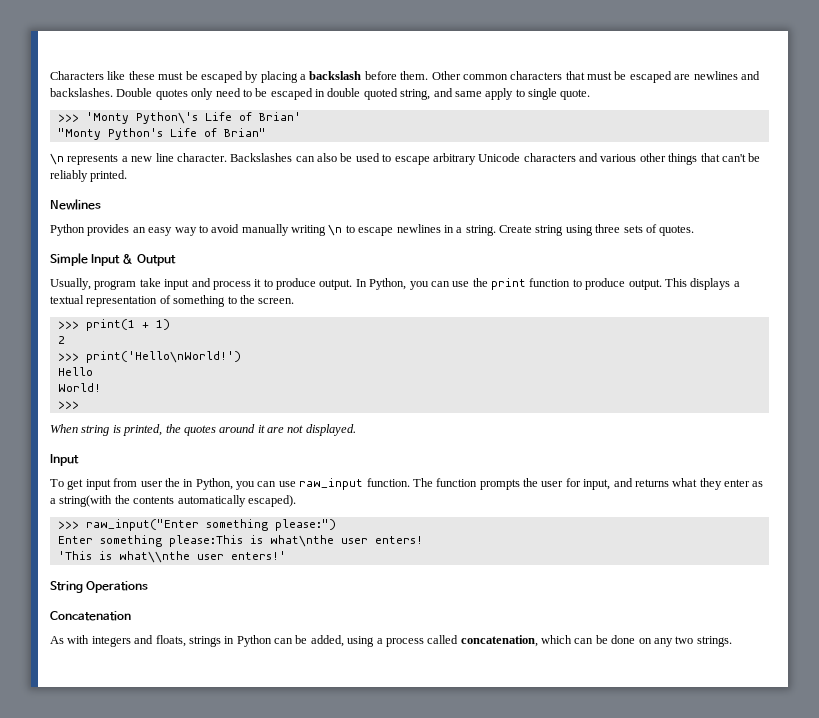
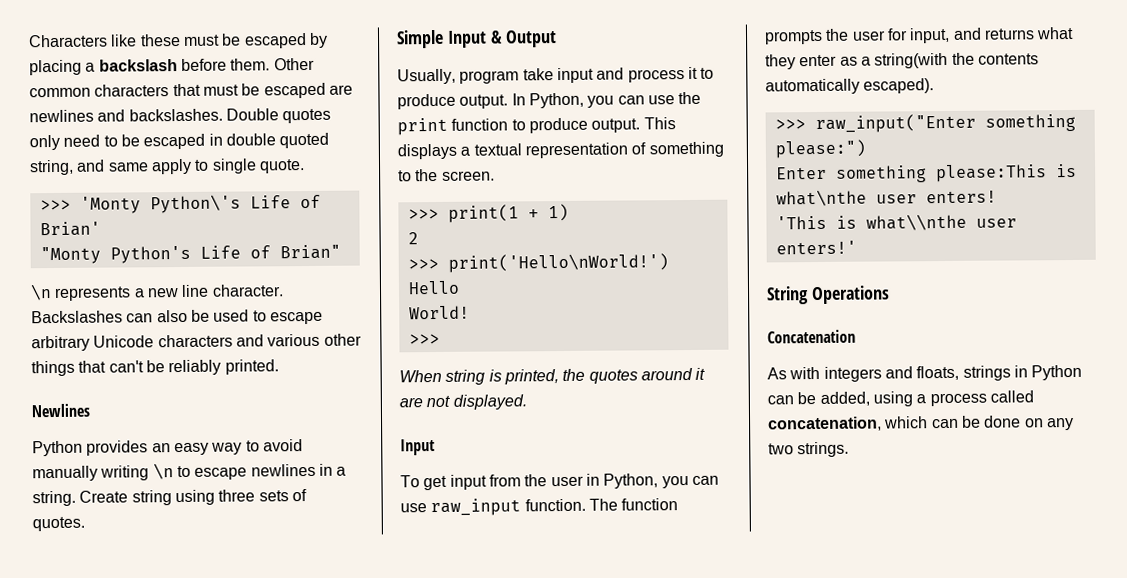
- To get input from user the in Python, you can use raw_input function.
+ To get input from the user in Python, you can use raw_input function.

